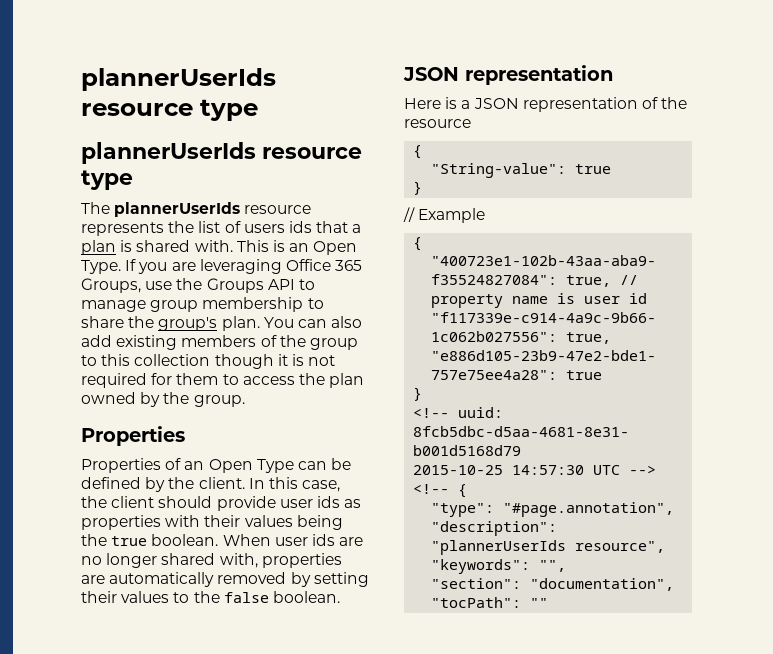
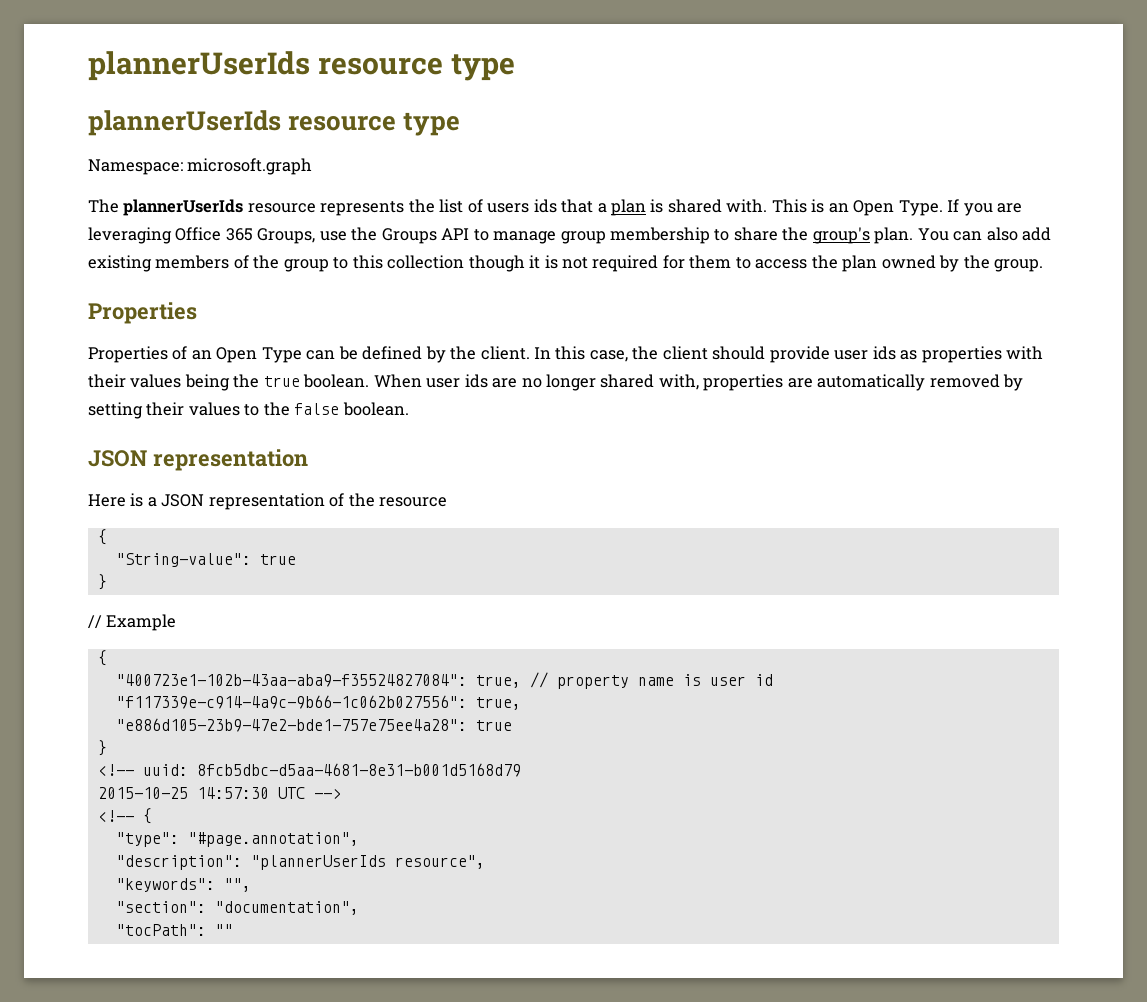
+ Namespace: microsoft.graph

